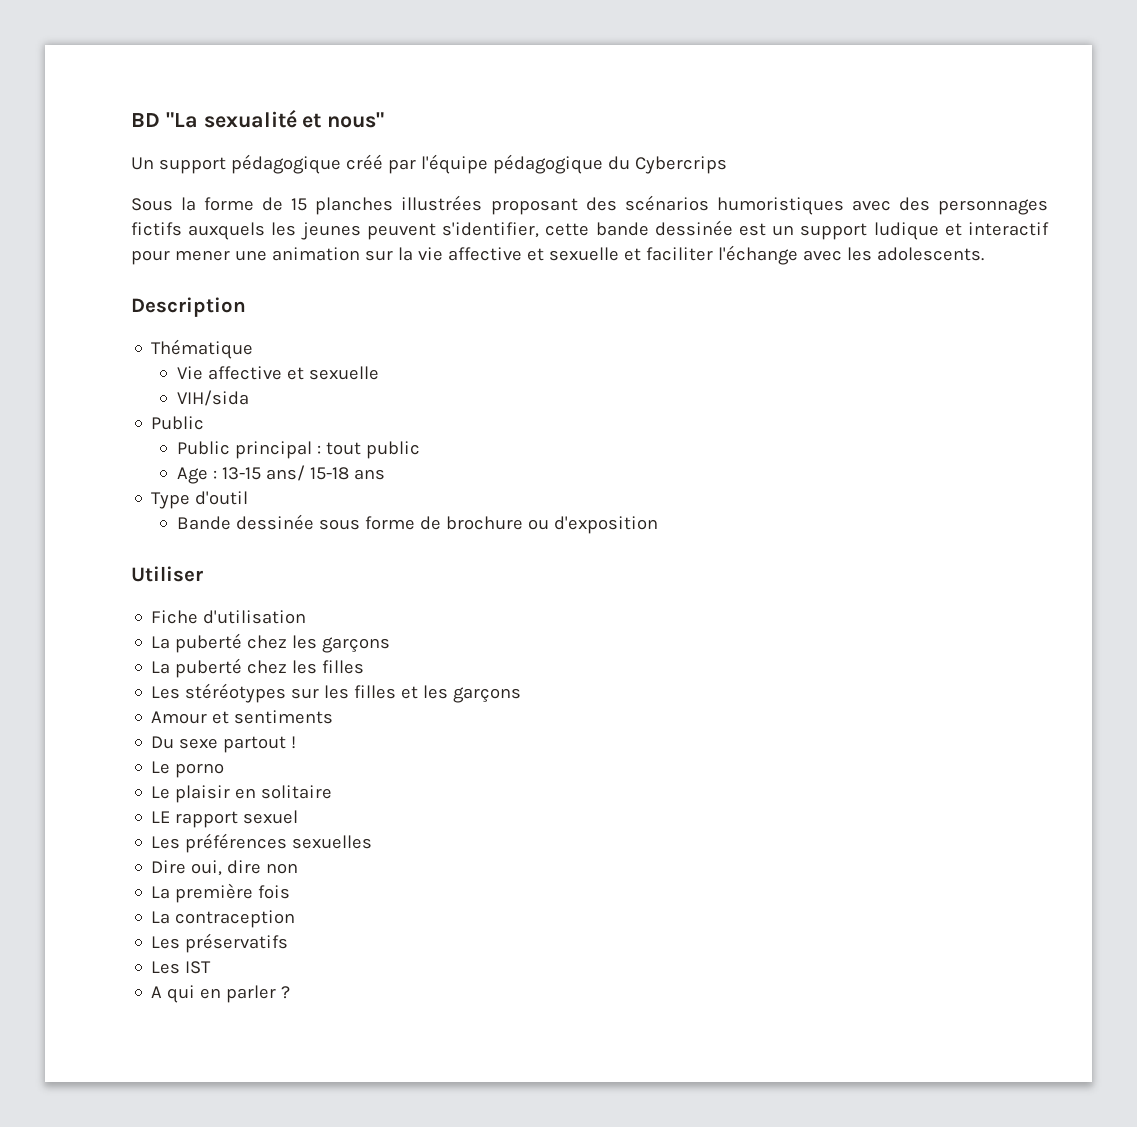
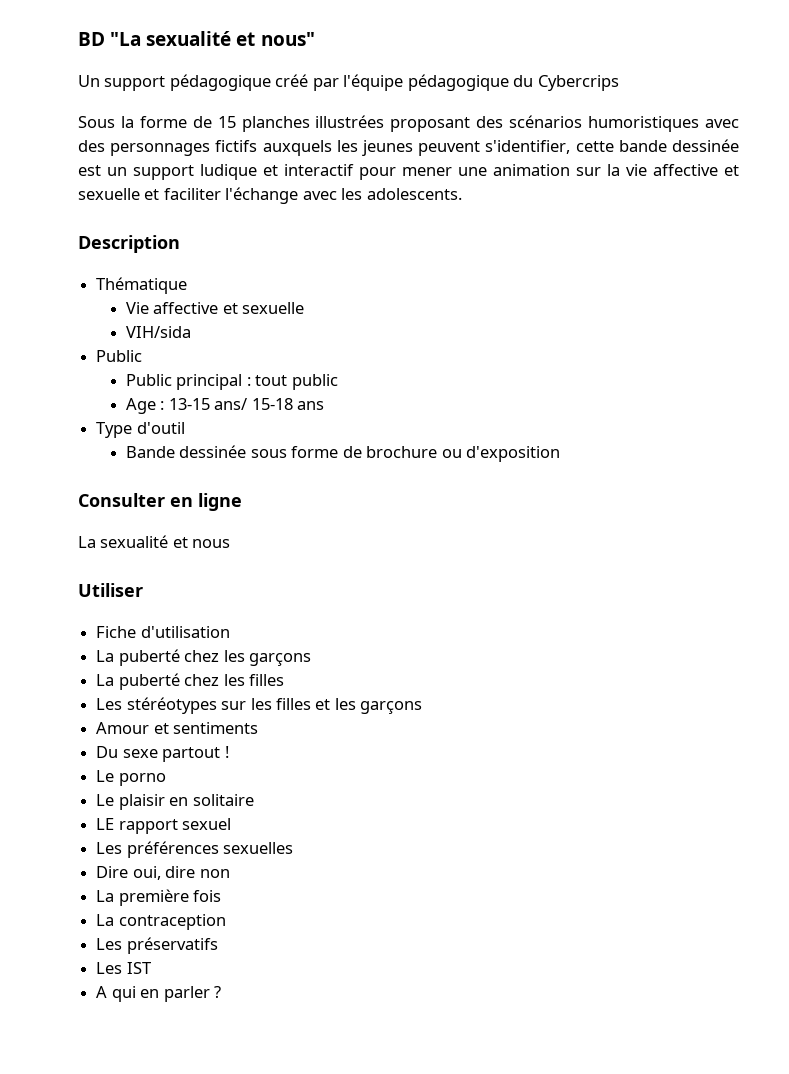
+ Consulter en ligne
+ La sexualité et nous

